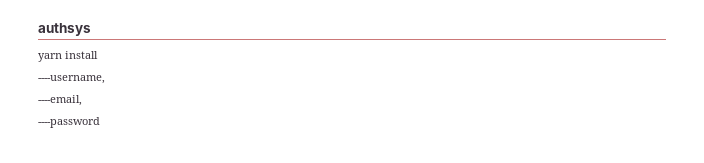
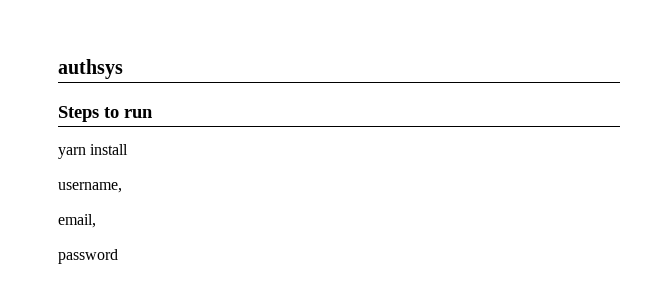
+ Steps to run
- ----username,
- ----email,
- ----password
+ username,
+ email,
+ password

